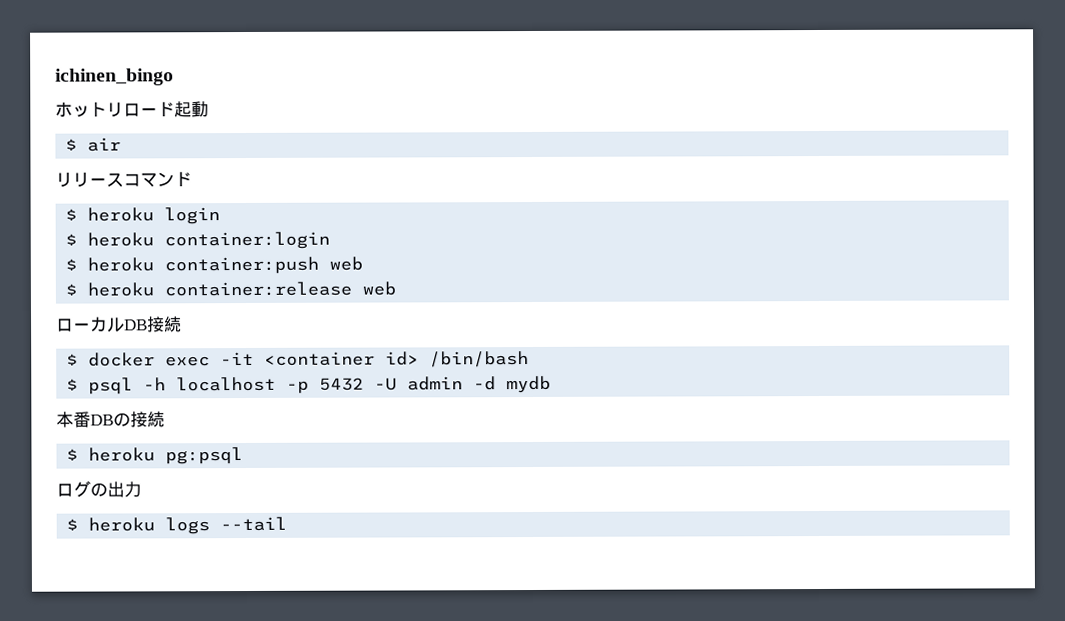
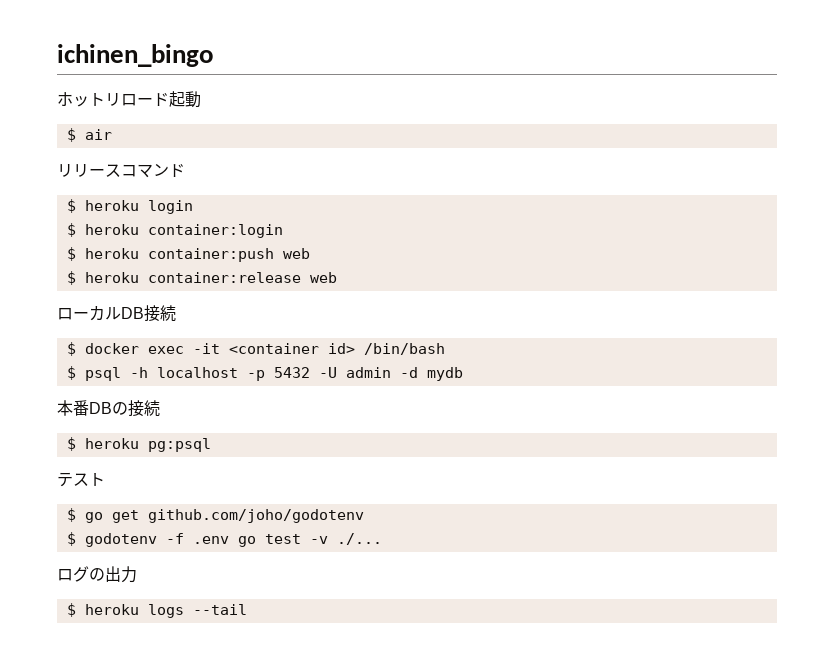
+ テスト
+ $ go get github.com/joho/godotenv
+ $ godotenv -f .env go test -v ./...

